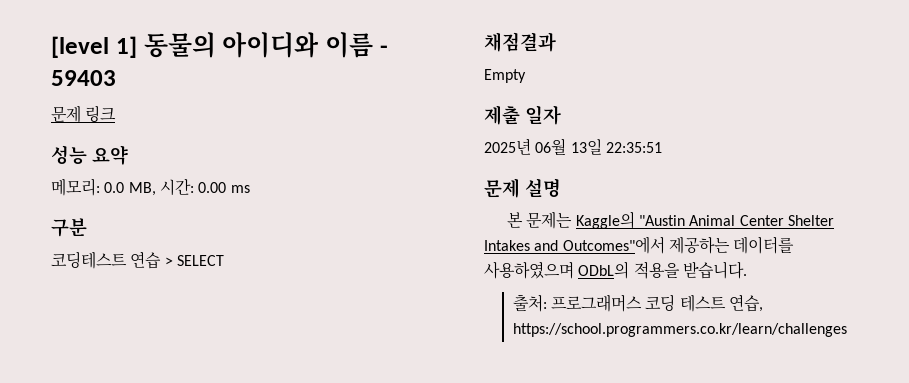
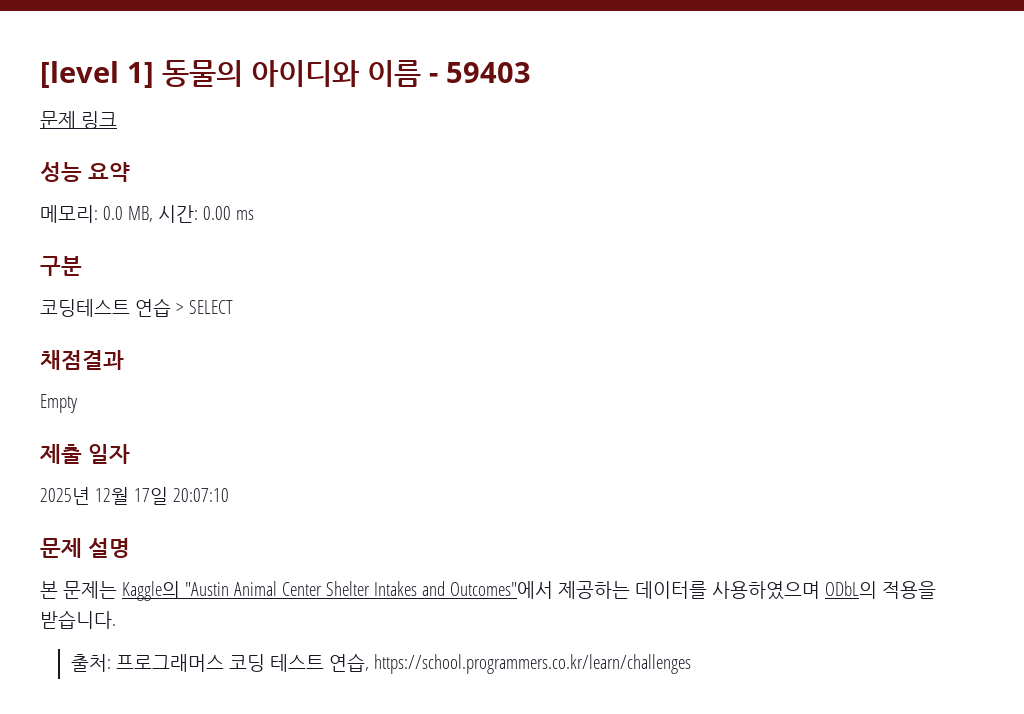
- 2025년 06월 13일 22:35:51
+ 2025년 12월 17일 20:07:10

